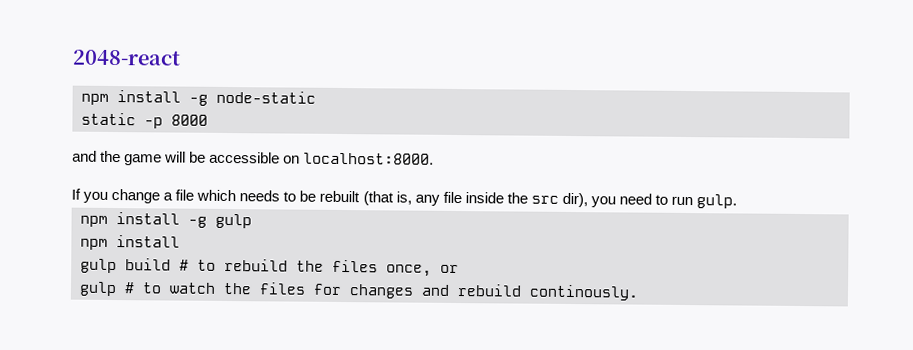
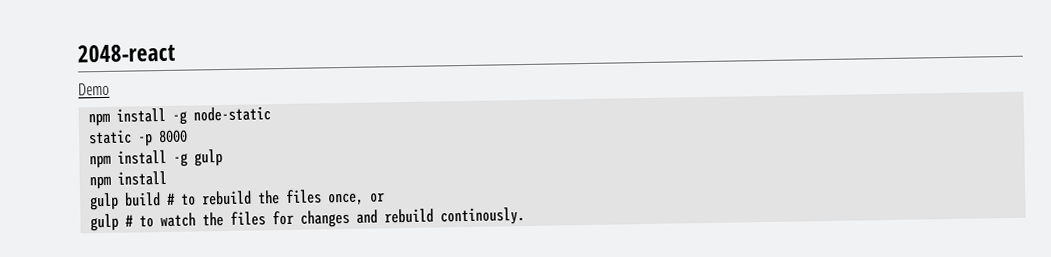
+ Demo
- and the game will be accessible on localhost:8000.
- If you change a file which needs to be rebuilt (that is, any file inside the src dir), you need to run gulp.

